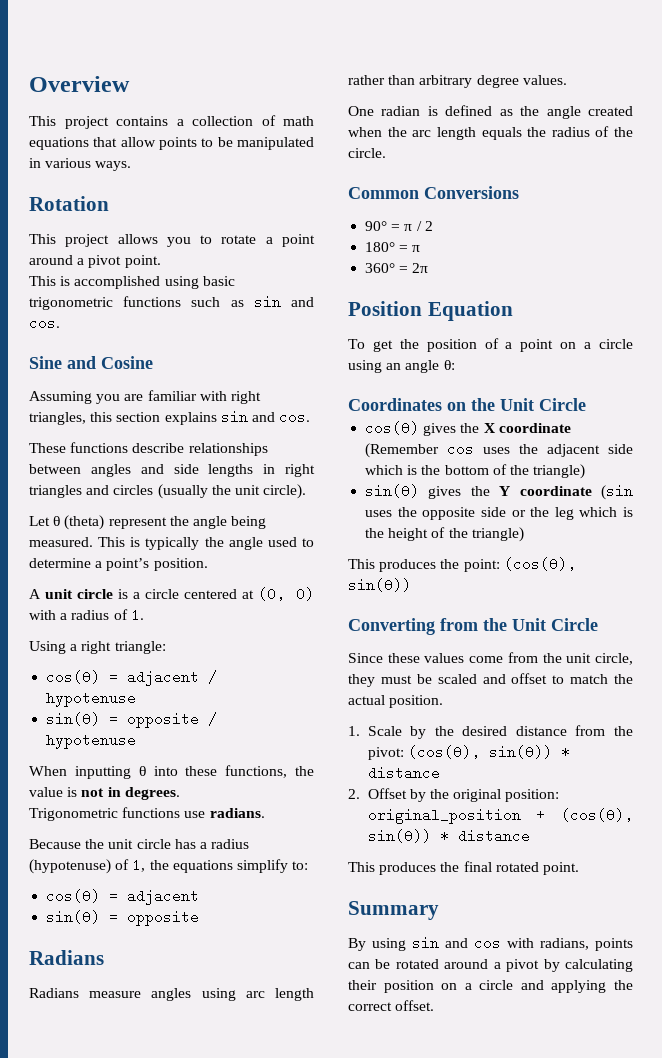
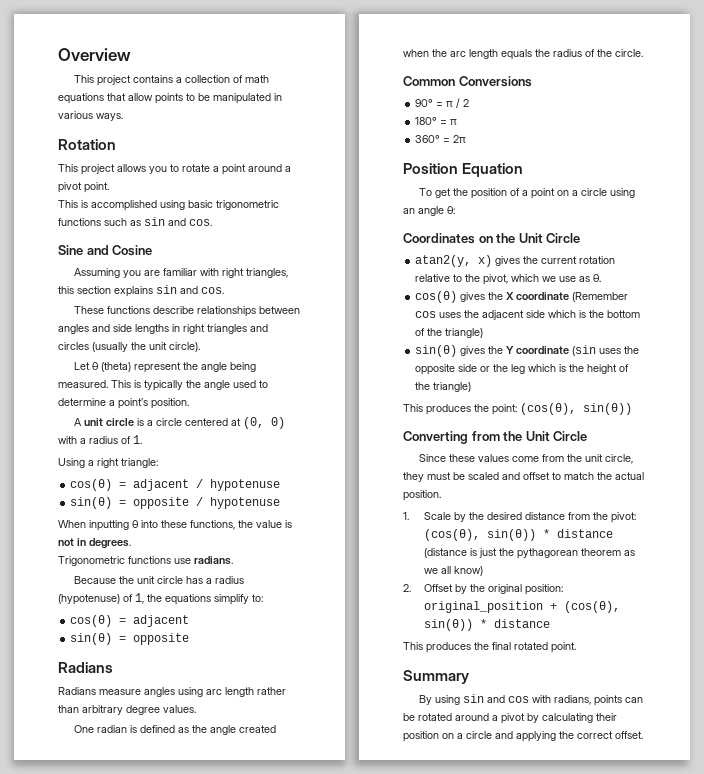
+ atan2(y, x) gives the current rotation relative to the pivot, which we use as θ.
- 1. Scale by the desired distance from the pivot: (cos(θ), sin(θ)) * distance
+ 1. Scale by the desired distance from the pivot: (cos(θ), sin(θ)) * distance (distance is just the pythagorean theorem as we all know)

